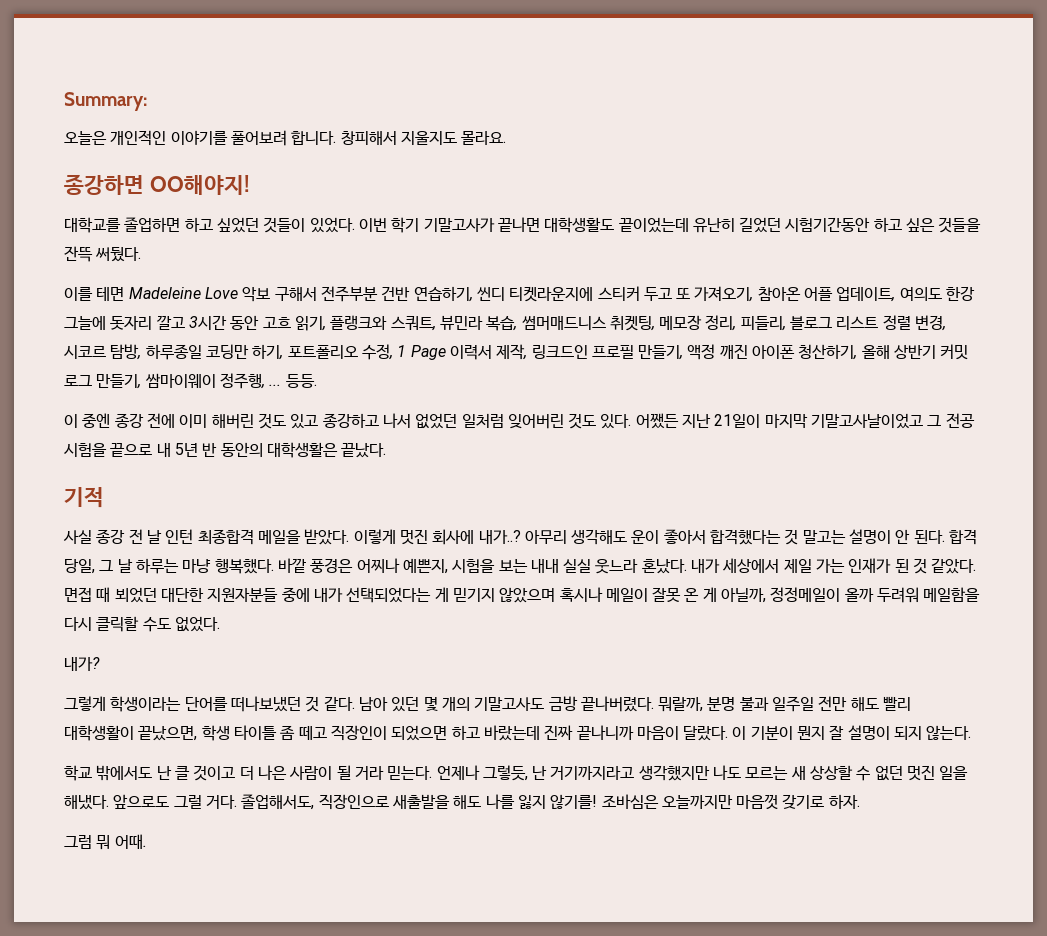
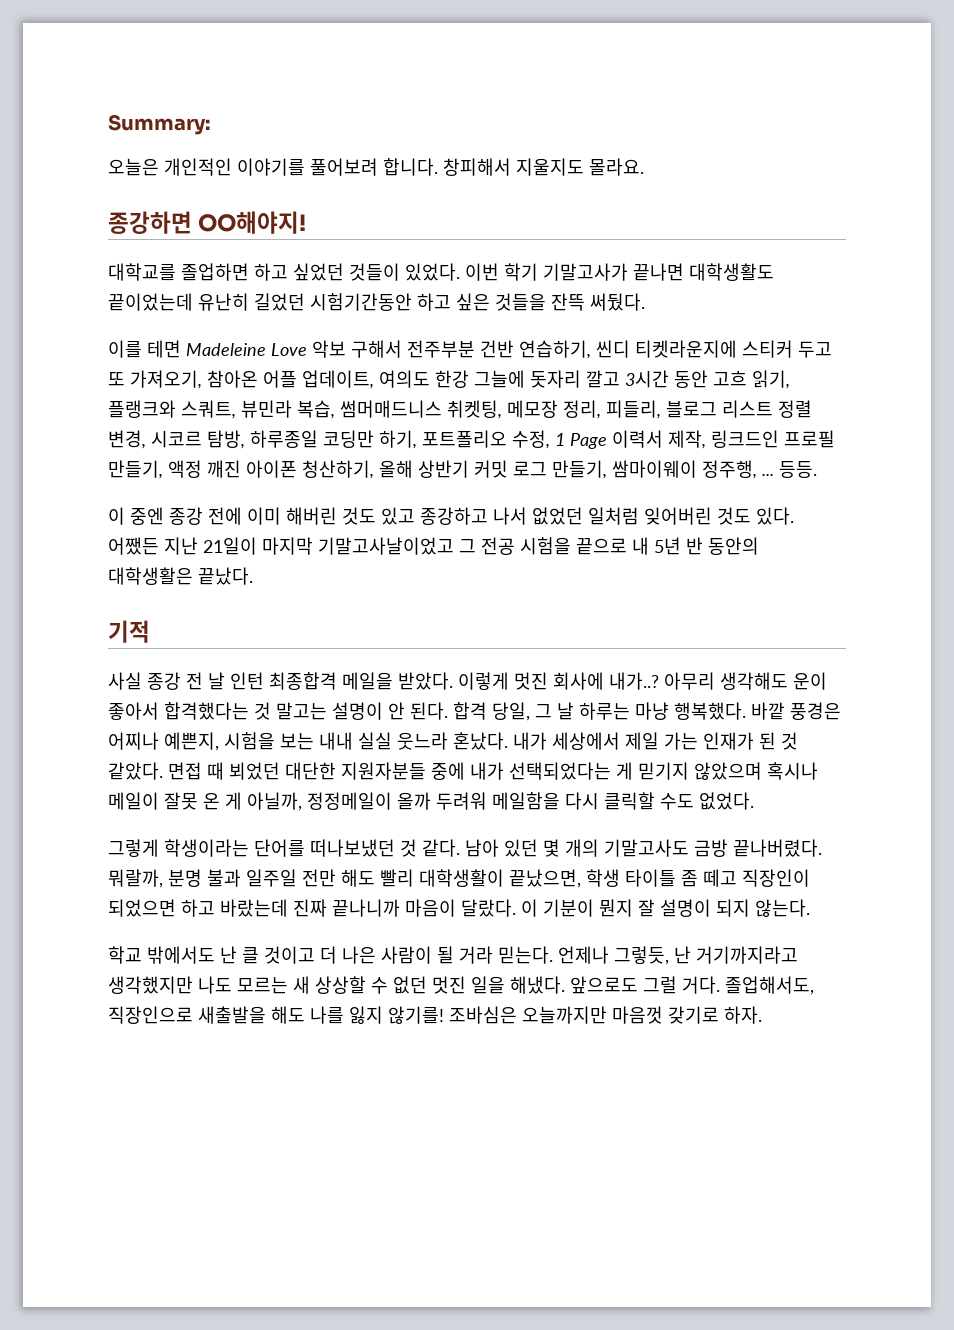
- 내가?
- 그럼 뭐 어때.

